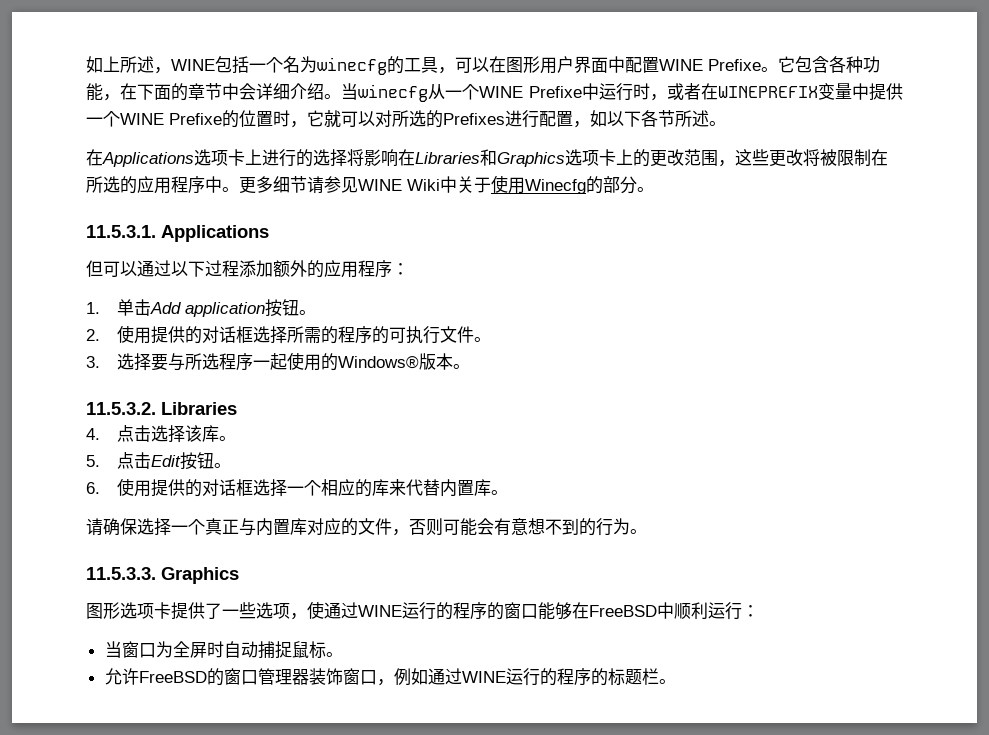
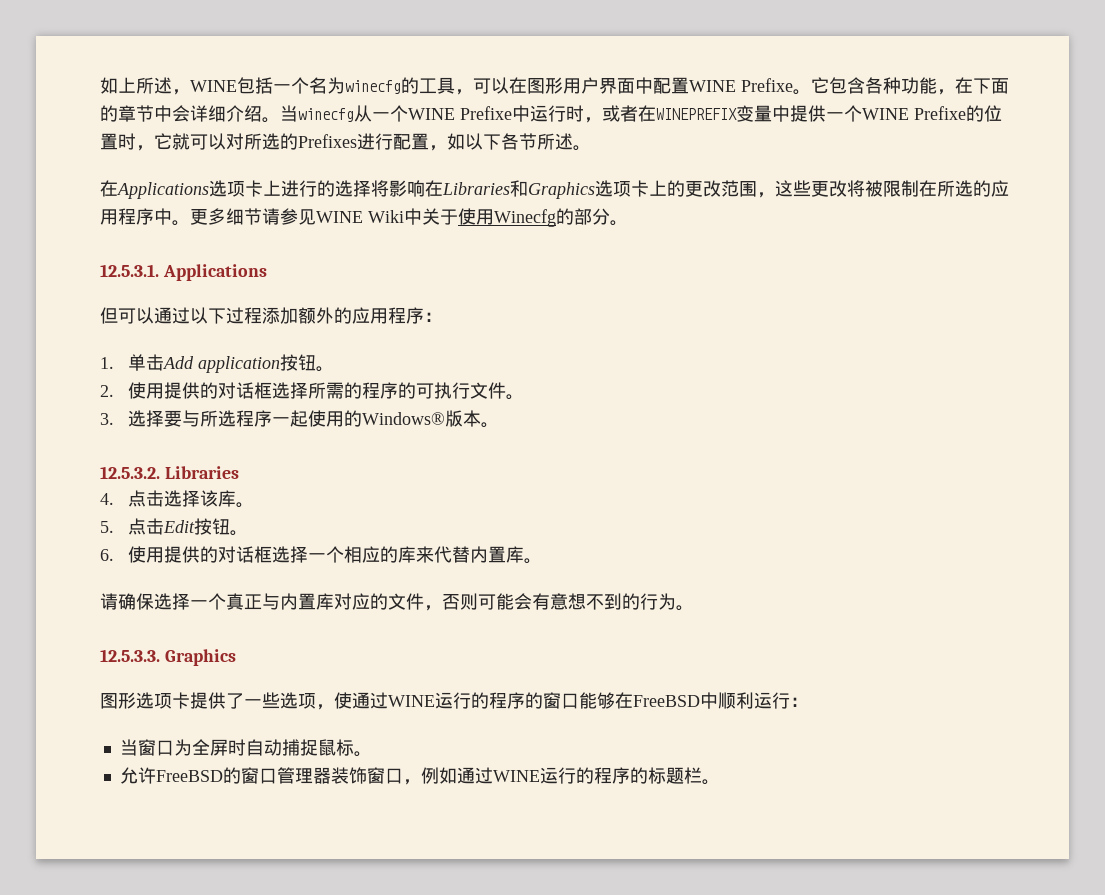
- 11.5.3.1. Applications
+ 12.5.3.1. Applications
- 11.5.3.2. Libraries
+ 12.5.3.2. Libraries
- 11.5.3.3. Graphics
+ 12.5.3.3. Graphics

